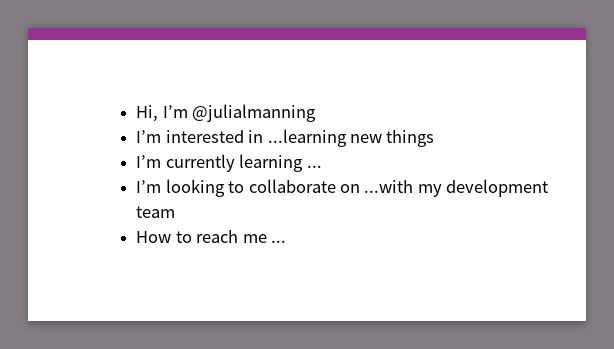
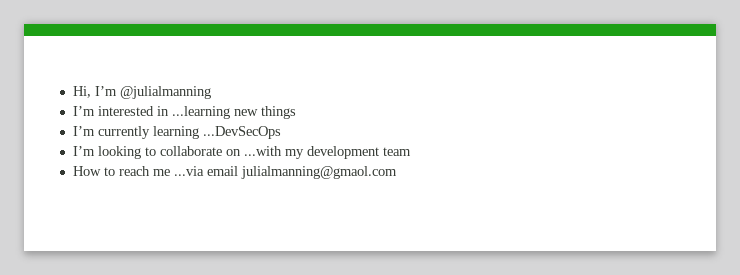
- I’m currently learning ...
+ I’m currently learning ...DevSecOps
- How to reach me ...
+ How to reach me ...via email julialmanning@gmaol.com

